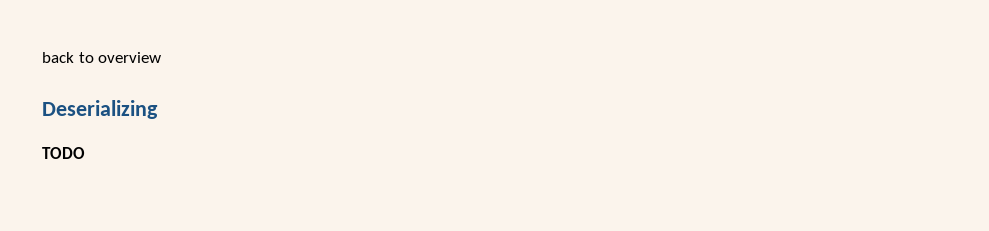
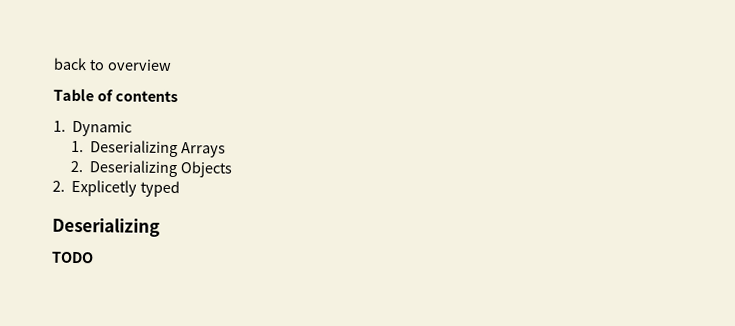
+ Table of contents
+ 1. Dynamic
+ 1. Deserializing Arrays
+ 2. Deserializing Objects
+ 2. Explicetly typed

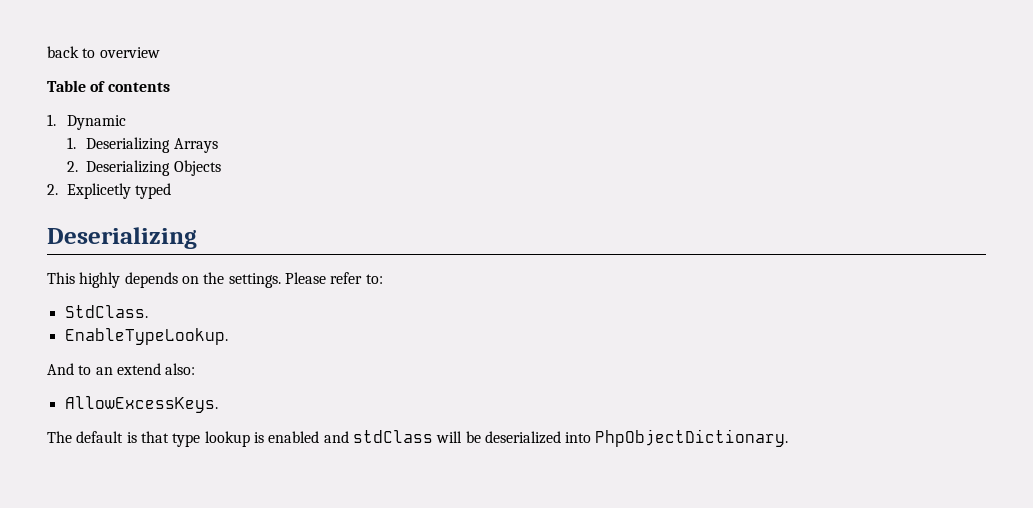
- TODO
+ This highly depends on the settings. Please refer to:
+ StdClass.
+ EnableTypeLookup.
+ And to an extend also:
+ AllowExcessKeys.
+ The default is that type lookup is enabled and stdClass will be deserialized into PhpObjectDictionary.

